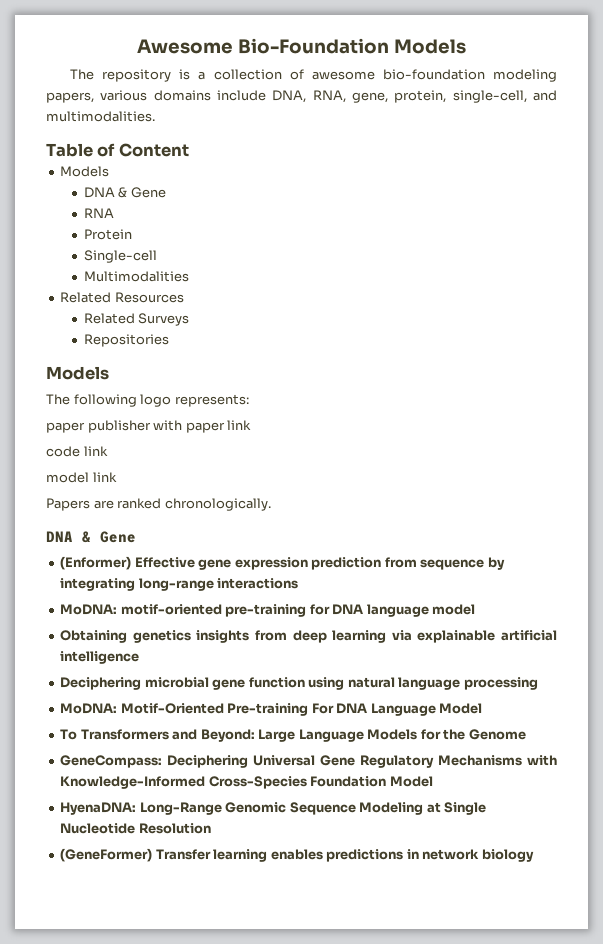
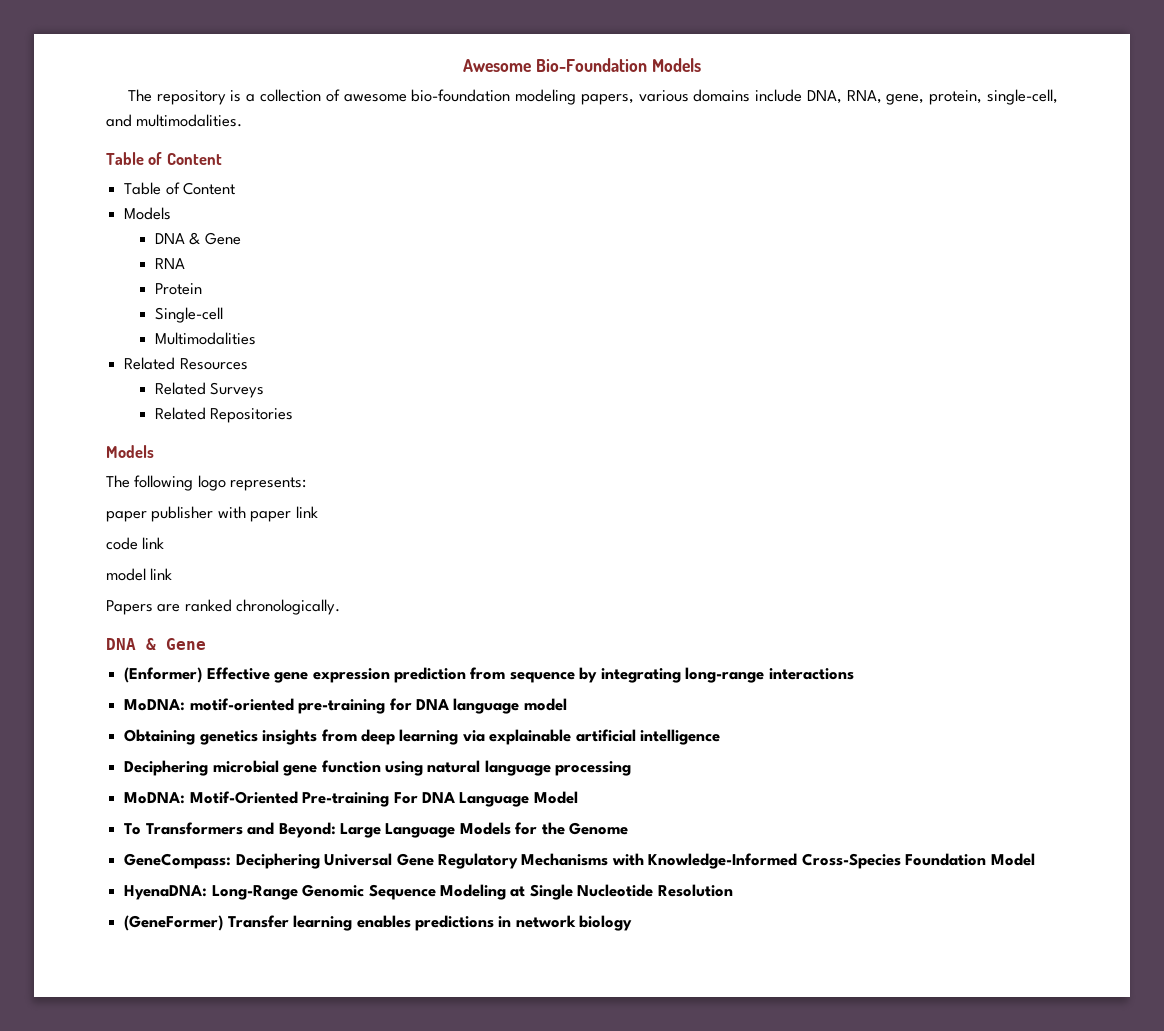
  The repository is a collection of awesome bio-foundation modeling papers, various domains include DNA, RNA, gene, protein, single-cell, and multimodalities.
+ Table of Content
- Repositories
+ Related Repositories

